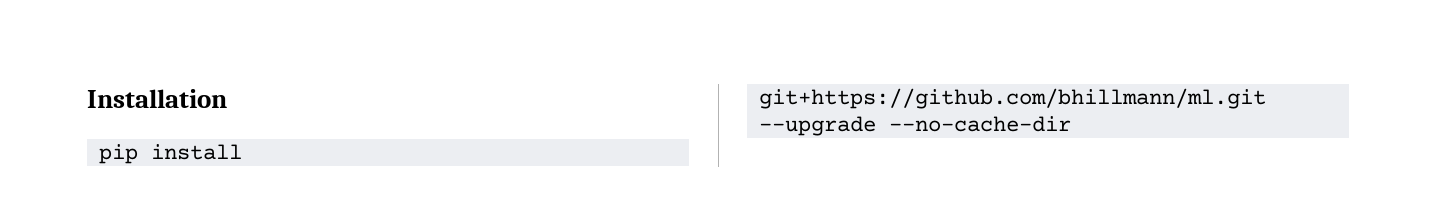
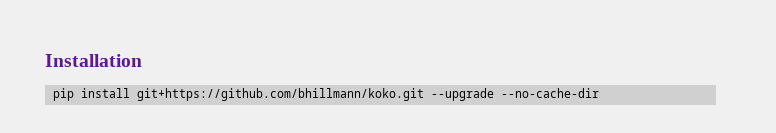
- pip install git+https://github.com/bhillmann/ml.git --upgrade --no-cache-dir
+ pip install git+https://github.com/bhillmann/koko.git --upgrade --no-cache-dir

